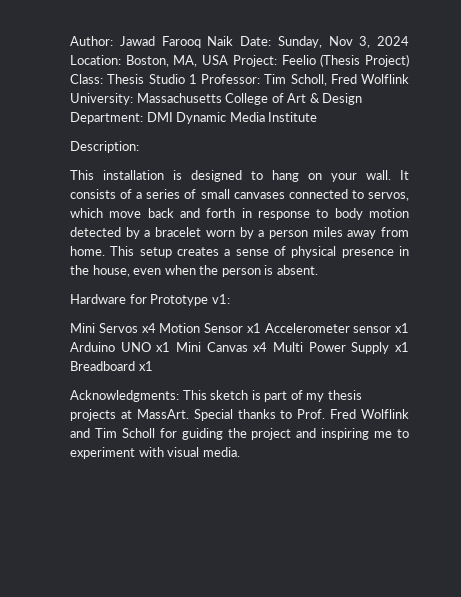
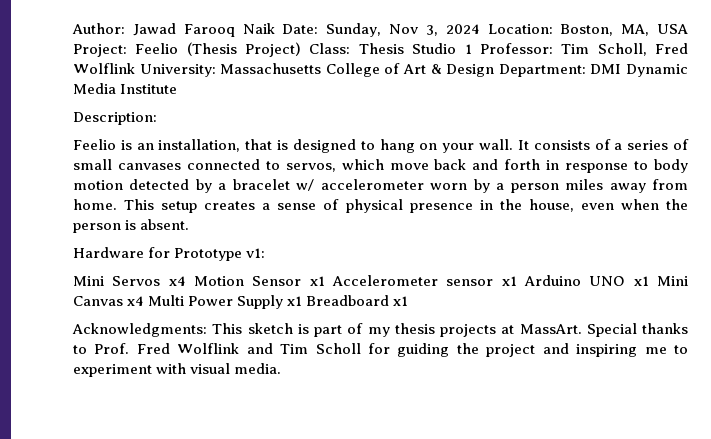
- This installation is designed to hang on your wall.
+ Feelio is an installation, that is designed to hang on your wall.
- It consists of a series of small canvases connected to servos, which move back and forth in response to body motion detected by a bracelet worn by a person miles away from home.
+ It consists of a series of small canvases connected to servos, which move back and forth in response to body motion detected by a bracelet w/ accelerometer worn by a person miles away from home.

